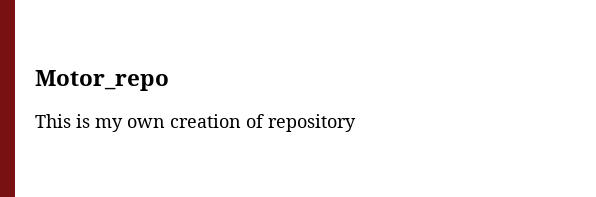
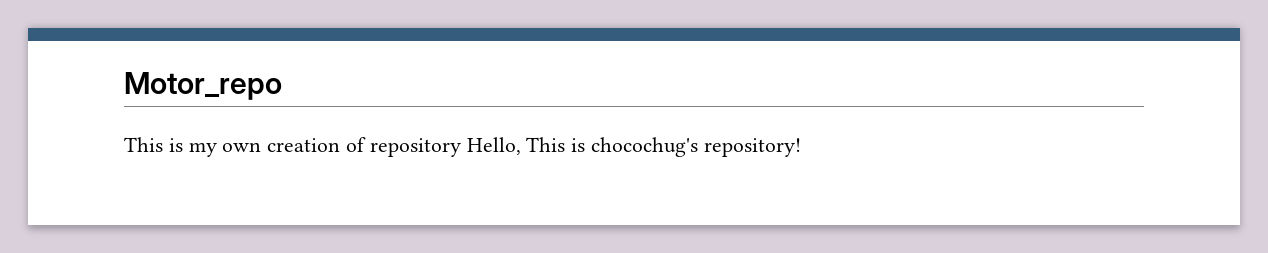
- This is my own creation of repository
+ This is my own creation of repository Hello, This is chocochug's repository!

